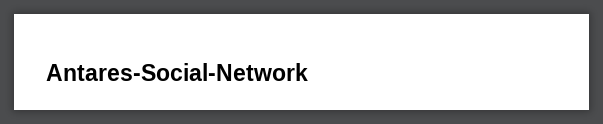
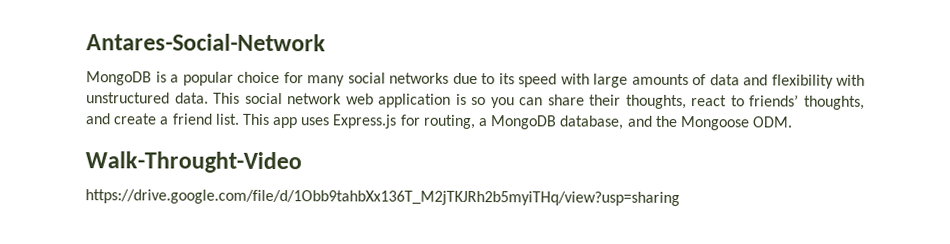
+ MongoDB is a popular choice for many social networks due to its speed with large amounts of data and flexibility with unstructured data. This social network web application is so you can share their thoughts, react to friends’ thoughts, and create a friend list. This app uses Express.js for routing, a MongoDB database, and the Mongoose ODM.
+ Walk-Throught-Video
+ https://drive.google.com/file/d/1Obb9tahbXx136T_M2jTKJRh2b5myiTHq/view?usp=sharing

